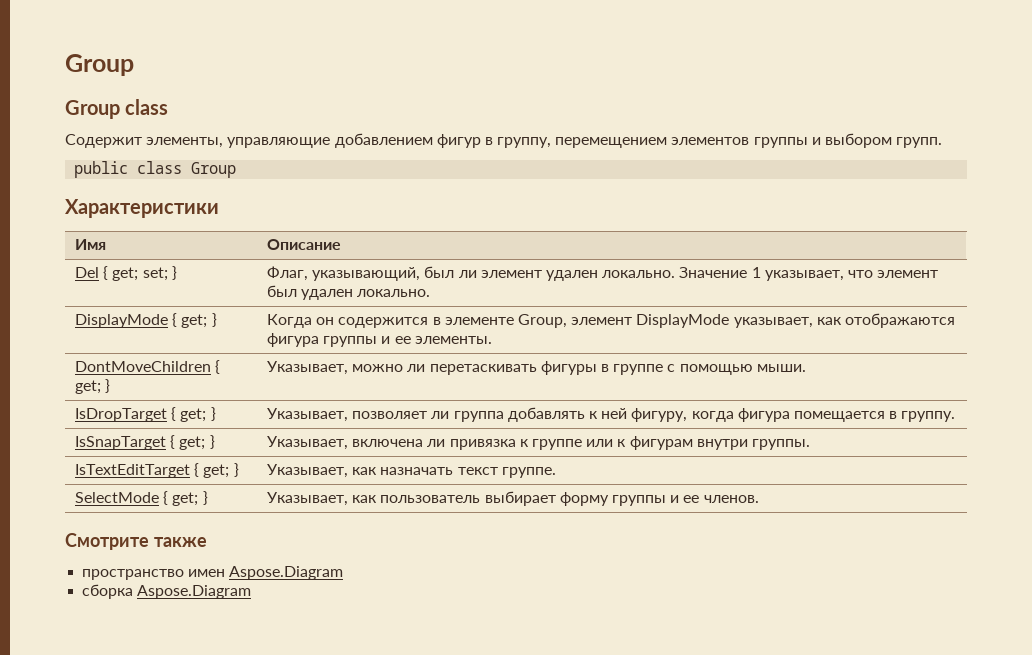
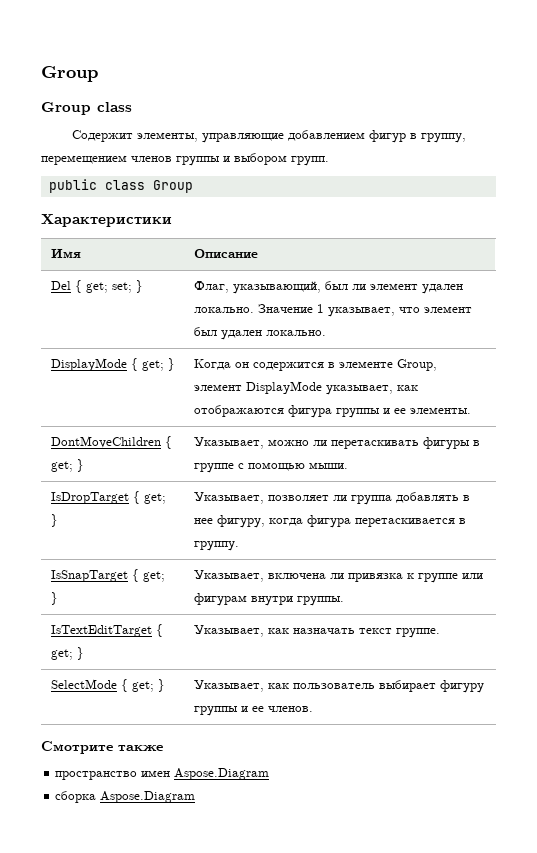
- Содержит элементы, управляющие добавлением фигур в группу, перемещением элементов группы и выбором групп.
+ Содержит элементы, управляющие добавлением фигур в группу, перемещением членов группы и выбором групп.
- IsDropTarget { get; } | Указывает, позволяет ли группа добавлять к ней фигуру, когда фигура помещается в группу.
+ IsDropTarget { get; } | Указывает, позволяет ли группа добавлять в нее фигуру, когда фигура перетаскивается в группу.
- IsSnapTarget { get; } | Указывает, включена ли привязка к группе или к фигурам внутри группы.
+ IsSnapTarget { get; } | Указывает, включена ли привязка к группе или фигурам внутри группы.
- SelectMode { get; } | Указывает, как пользователь выбирает форму группы и ее членов.
+ SelectMode { get; } | Указывает, как пользователь выбирает фигуру группы и ее членов.

